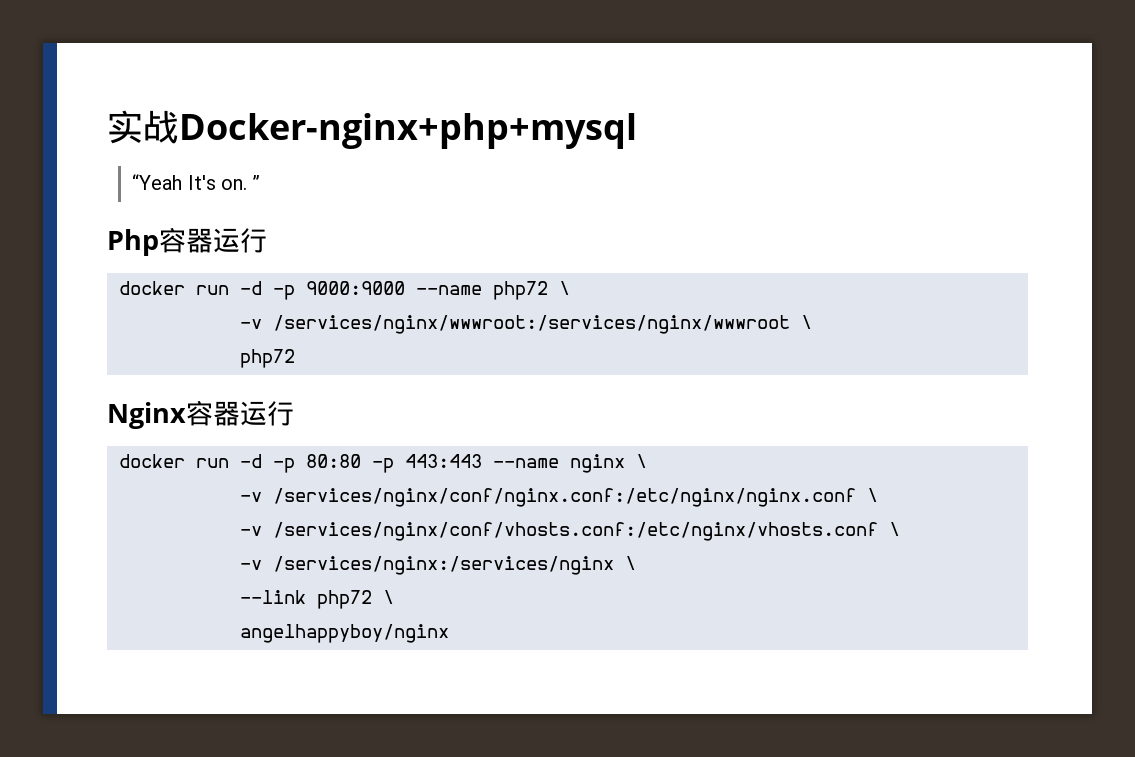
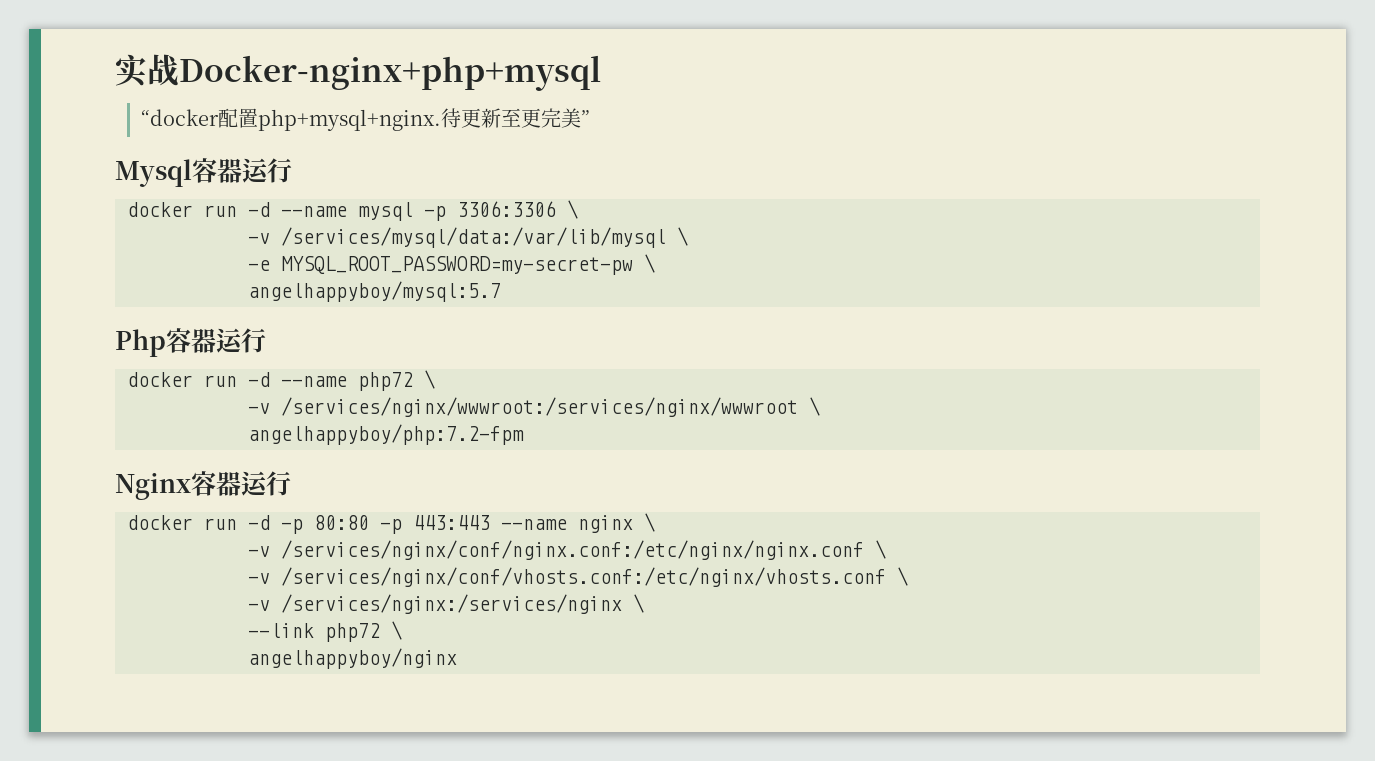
- “Yeah It's on. ”
+ “docker配置php+mysql+nginx.待更新至更完美”
+ Mysql容器运行
+ docker run -d --name mysql -p 3306:3306 \
+ -v /services/mysql/data:/var/lib/mysql \
+ -e MYSQL_ROOT_PASSWORD=my-secret-pw \
+ angelhappyboy/mysql:5.7
- docker run -d -p 9000:9000 --name php72 \
+ docker run -d --name php72 \
  -v /services/nginx/wwwroot:/services/nginx/wwwroot \
- php72
+ angelhappyboy/php:7.2-fpm

